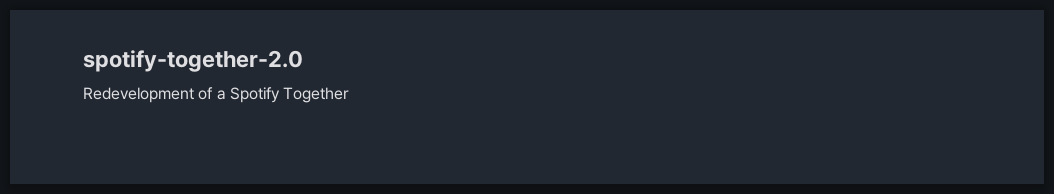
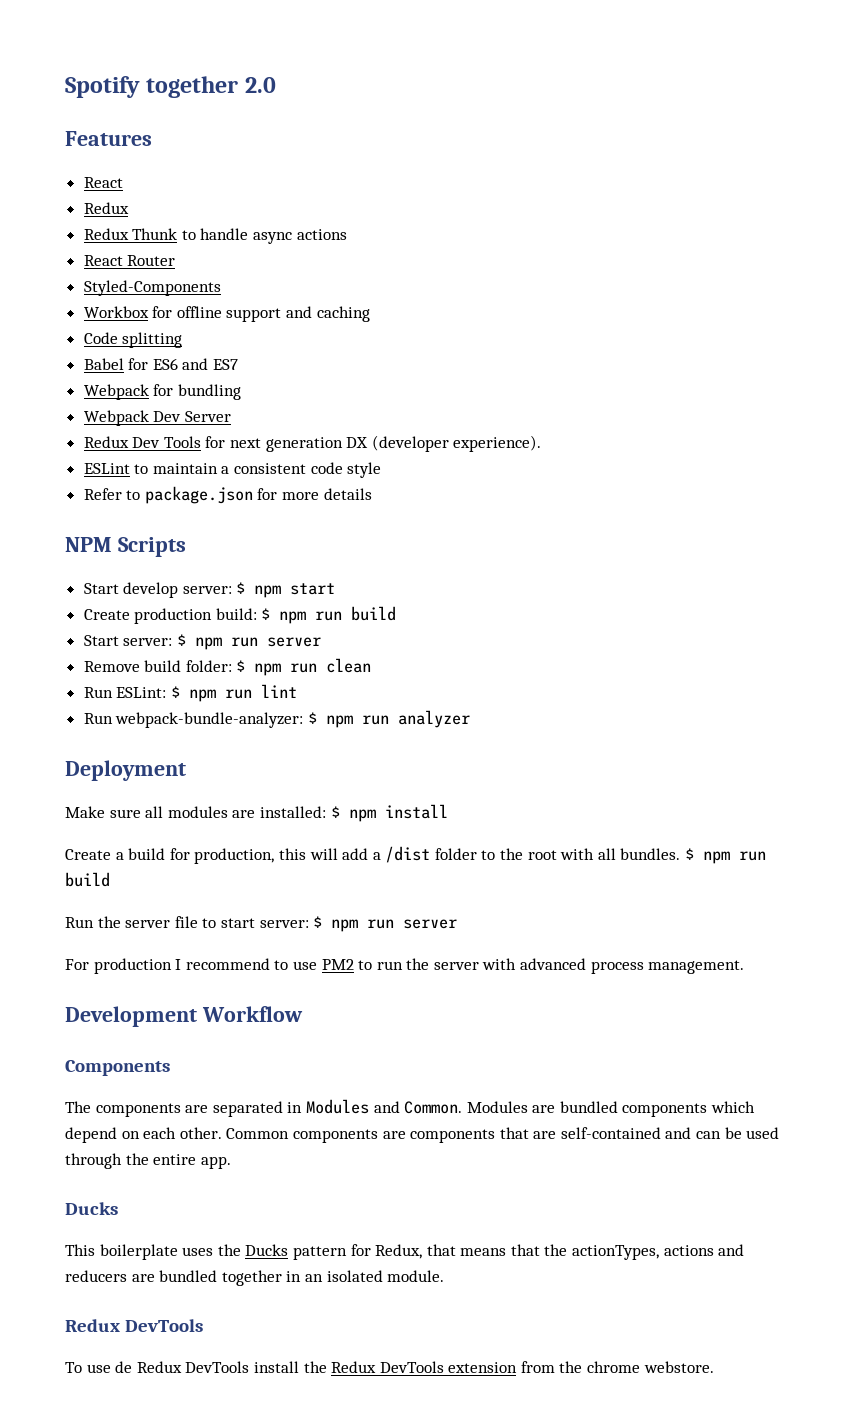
- spotify-together-2.0
- Redevelopment of a Spotify Together
+ Spotify together 2.0
+ Features
+ React
+ Redux
+ Redux Thunk to handle async actions
+ React Router
+ Styled-Components
+ Workbox for offline support and caching
+ Code splitting
+ Babel for ES6 and ES7
+ Webpack for bundling
+ Webpack Dev Server
+ Redux Dev Tools for next generation DX (developer experience).
+ ESLint to maintain a consistent code style
+ Refer to package.json for more details
+ NPM Scripts
+ Start develop server: $ npm start
+ Create production build: $ npm run build
+ Start server: $ npm run server
+ Remove build folder: $ npm run clean
+ Run ESLint: $ npm run lint
+ Run webpack-bundle-analyzer: $ npm run analyzer
+ Deployment
+ Make sure all modules are installed: $ npm install
+ Create a build for production, this will add a /dist folder to the root with all bundles. $ npm run build
+ Run the server file to start server: $ npm run server
+ For production I recommend to use PM2 to run the server with advanced process management.
+ Development Workflow
+ Components
+ The components are separated in Modules and Common. Modules are bundled components which depend on each other. Common components are components that are self-contained and can be used through the entire app.
+ Ducks
+ This boilerplate uses the Ducks pattern for Redux, that means that the actionTypes, actions and reducers are bundled together in an isolated module.
+ Redux DevTools
+ To use de Redux DevTools install the Redux DevTools extension from the chrome webstore.

